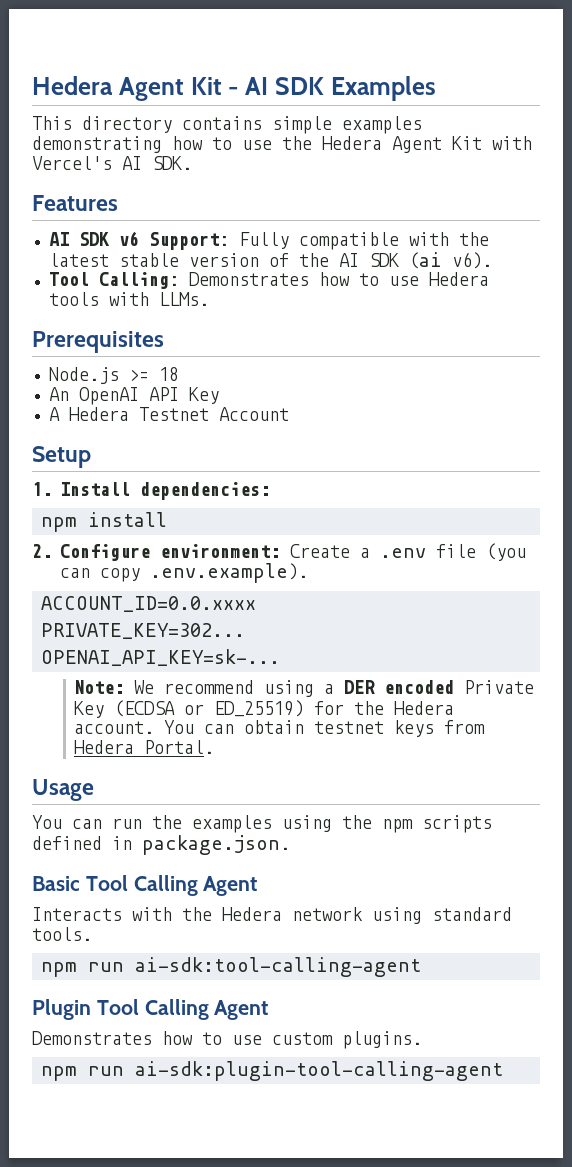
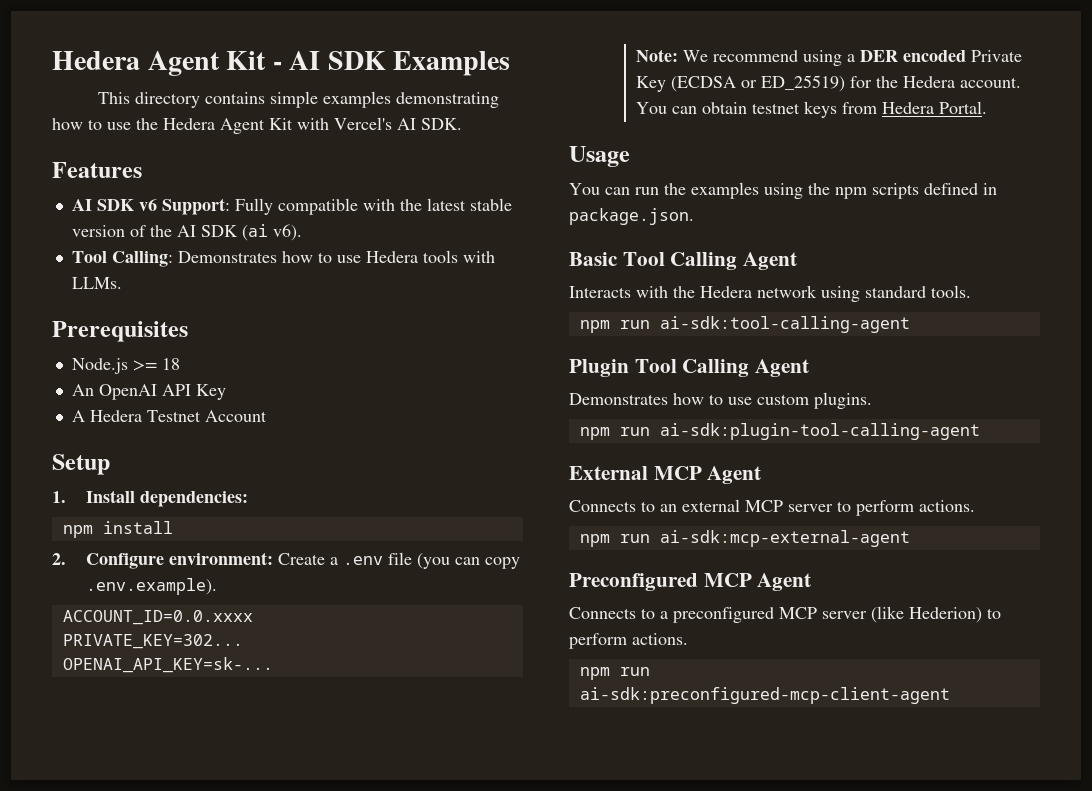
+ External MCP Agent
+ Connects to an external MCP server to perform actions.
+ npm run ai-sdk:mcp-external-agent
+ Preconfigured MCP Agent
+ Connects to a preconfigured MCP server (like Hederion) to perform actions.
+ npm run ai-sdk:preconfigured-mcp-client-agent

